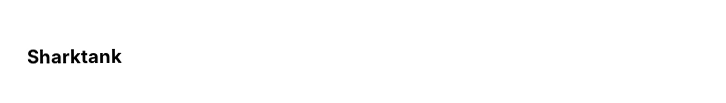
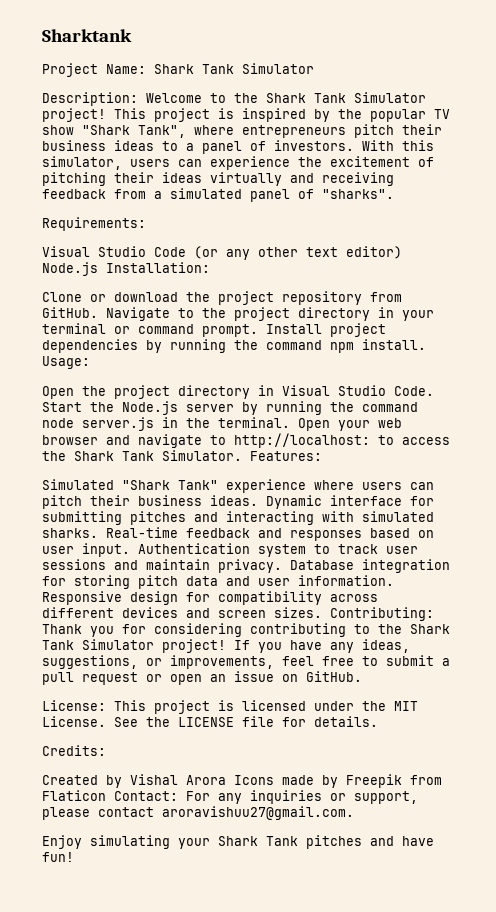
+ Project Name: Shark Tank Simulator
+ Description: Welcome to the Shark Tank Simulator project! This project is inspired by the popular TV show "Shark Tank", where entrepreneurs pitch their business ideas to a panel of investors. With this simulator, users can experience the excitement of pitching their ideas virtually and receiving feedback from a simulated panel of "sharks".
+ Requirements:
+ Visual Studio Code (or any other text editor) Node.js Installation:
+ Clone or download the project repository from GitHub. Navigate to the project directory in your terminal or command prompt. Install project dependencies by running the command npm install. Usage:
+ Open the project directory in Visual Studio Code. Start the Node.js server by running the command node server.js in the terminal. Open your web browser and navigate to http://localhost: to access the Shark Tank Simulator. Features:
+ Simulated "Shark Tank" experience where users can pitch their business ideas. Dynamic interface for submitting pitches and interacting with simulated sharks. Real-time feedback and responses based on user input. Authentication system to track user sessions and maintain privacy. Database integration for storing pitch data and user information. Responsive design for compatibility across different devices and screen sizes. Contributing: Thank you for considering contributing to the Shark Tank Simulator project! If you have any ideas, suggestions, or improvements, feel free to submit a pull request or open an issue on GitHub.
+ License: This project is licensed under the MIT License. See the LICENSE file for details.
+ Credits:
+ Created by Vishal Arora Icons made by Freepik from Flaticon Contact: For any inquiries or support, please contact aroravishuu27@gmail.com.
+ Enjoy simulating your Shark Tank pitches and have fun!

